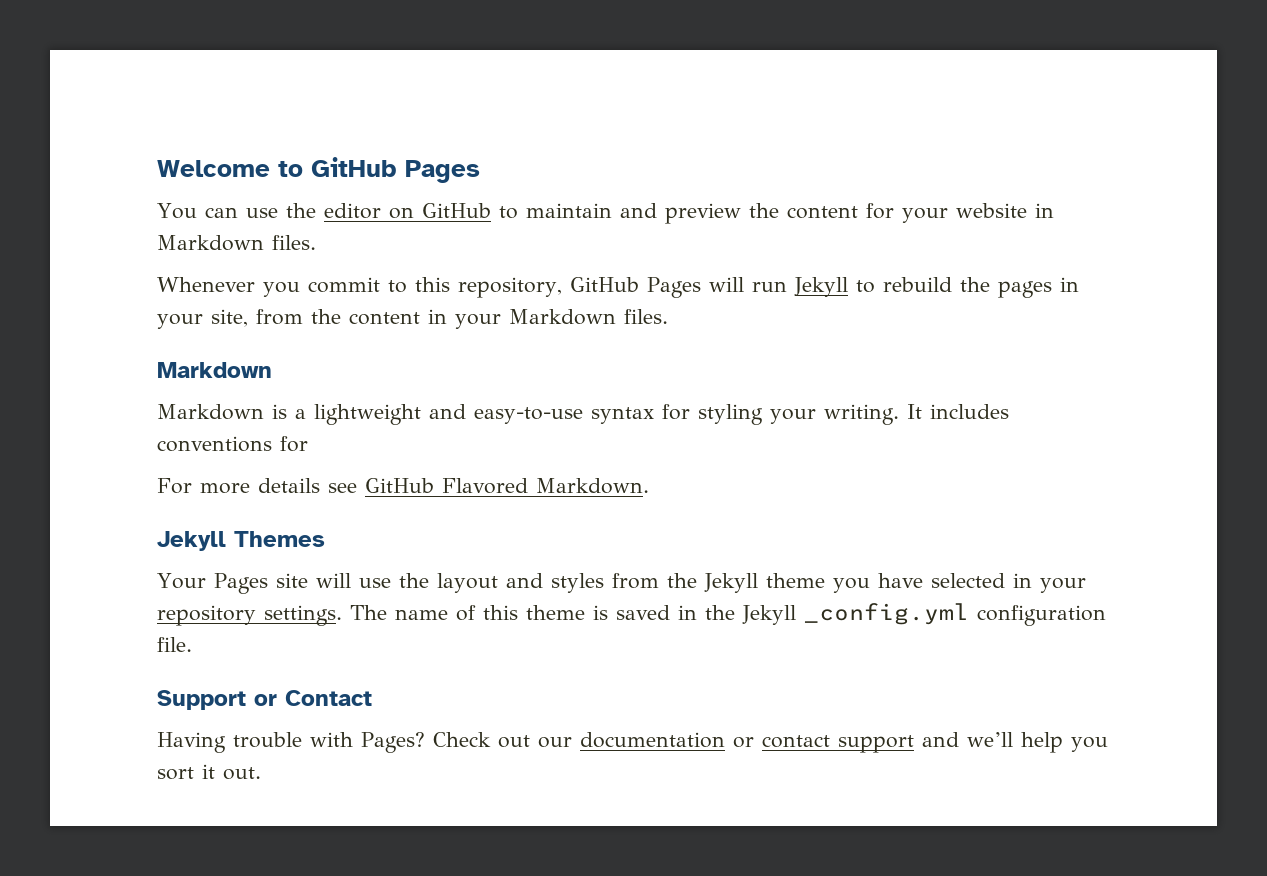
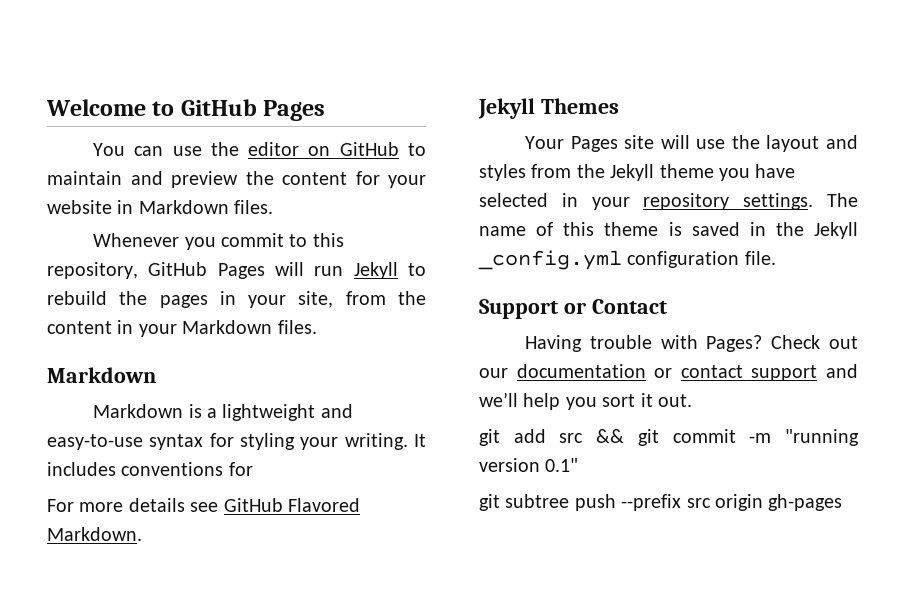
+ git add src && git commit -m "running version 0.1"
+ git subtree push --prefix src origin gh-pages

